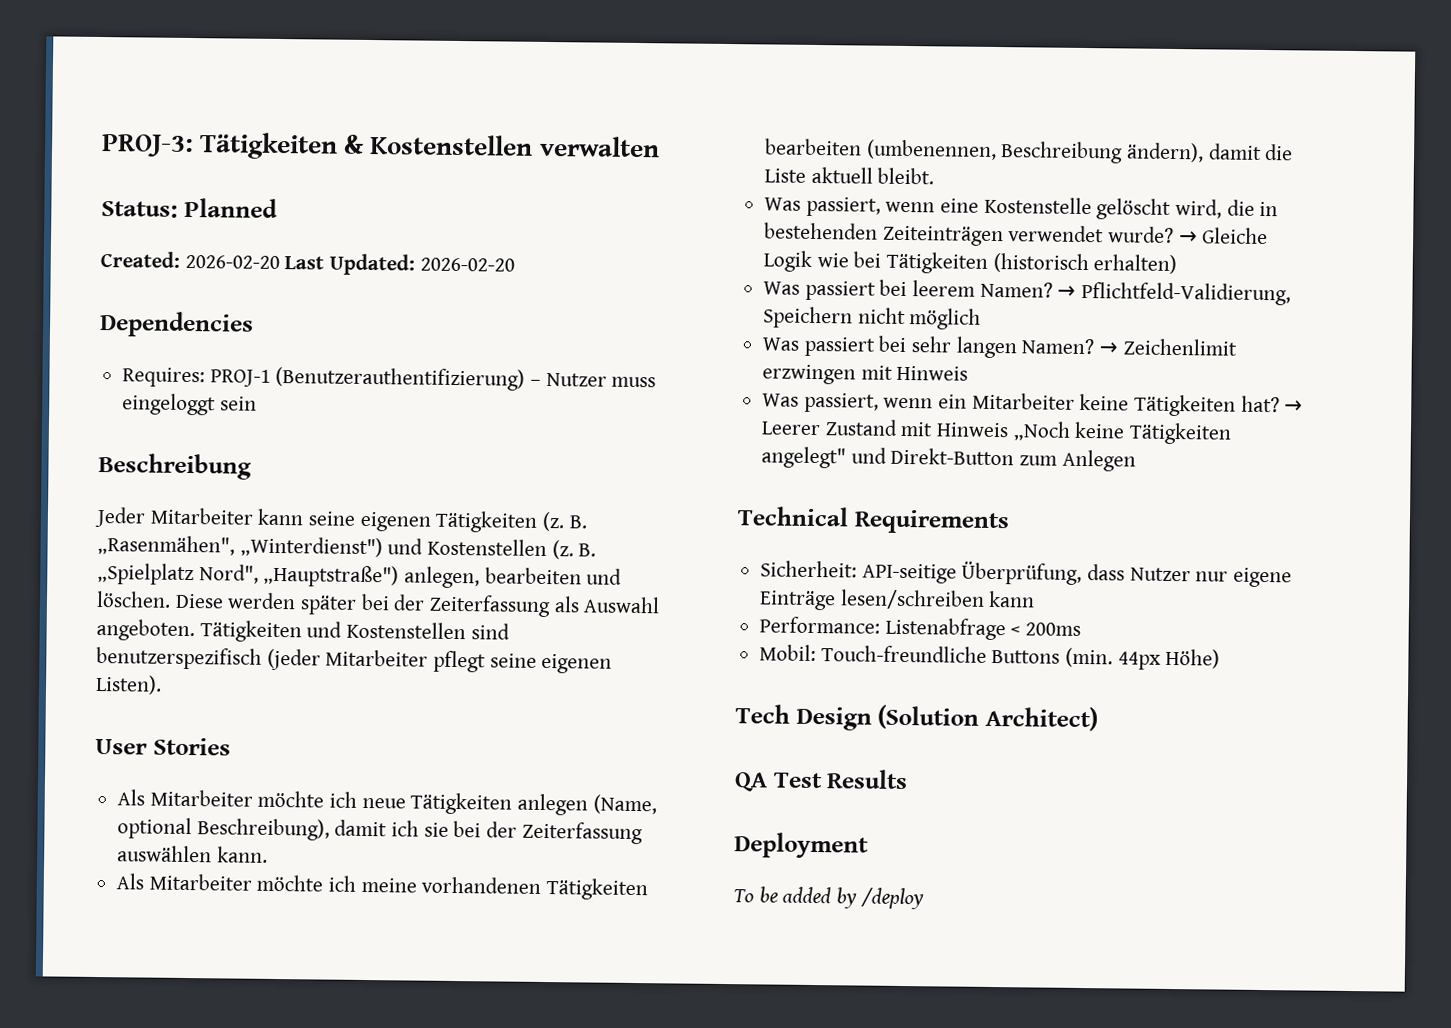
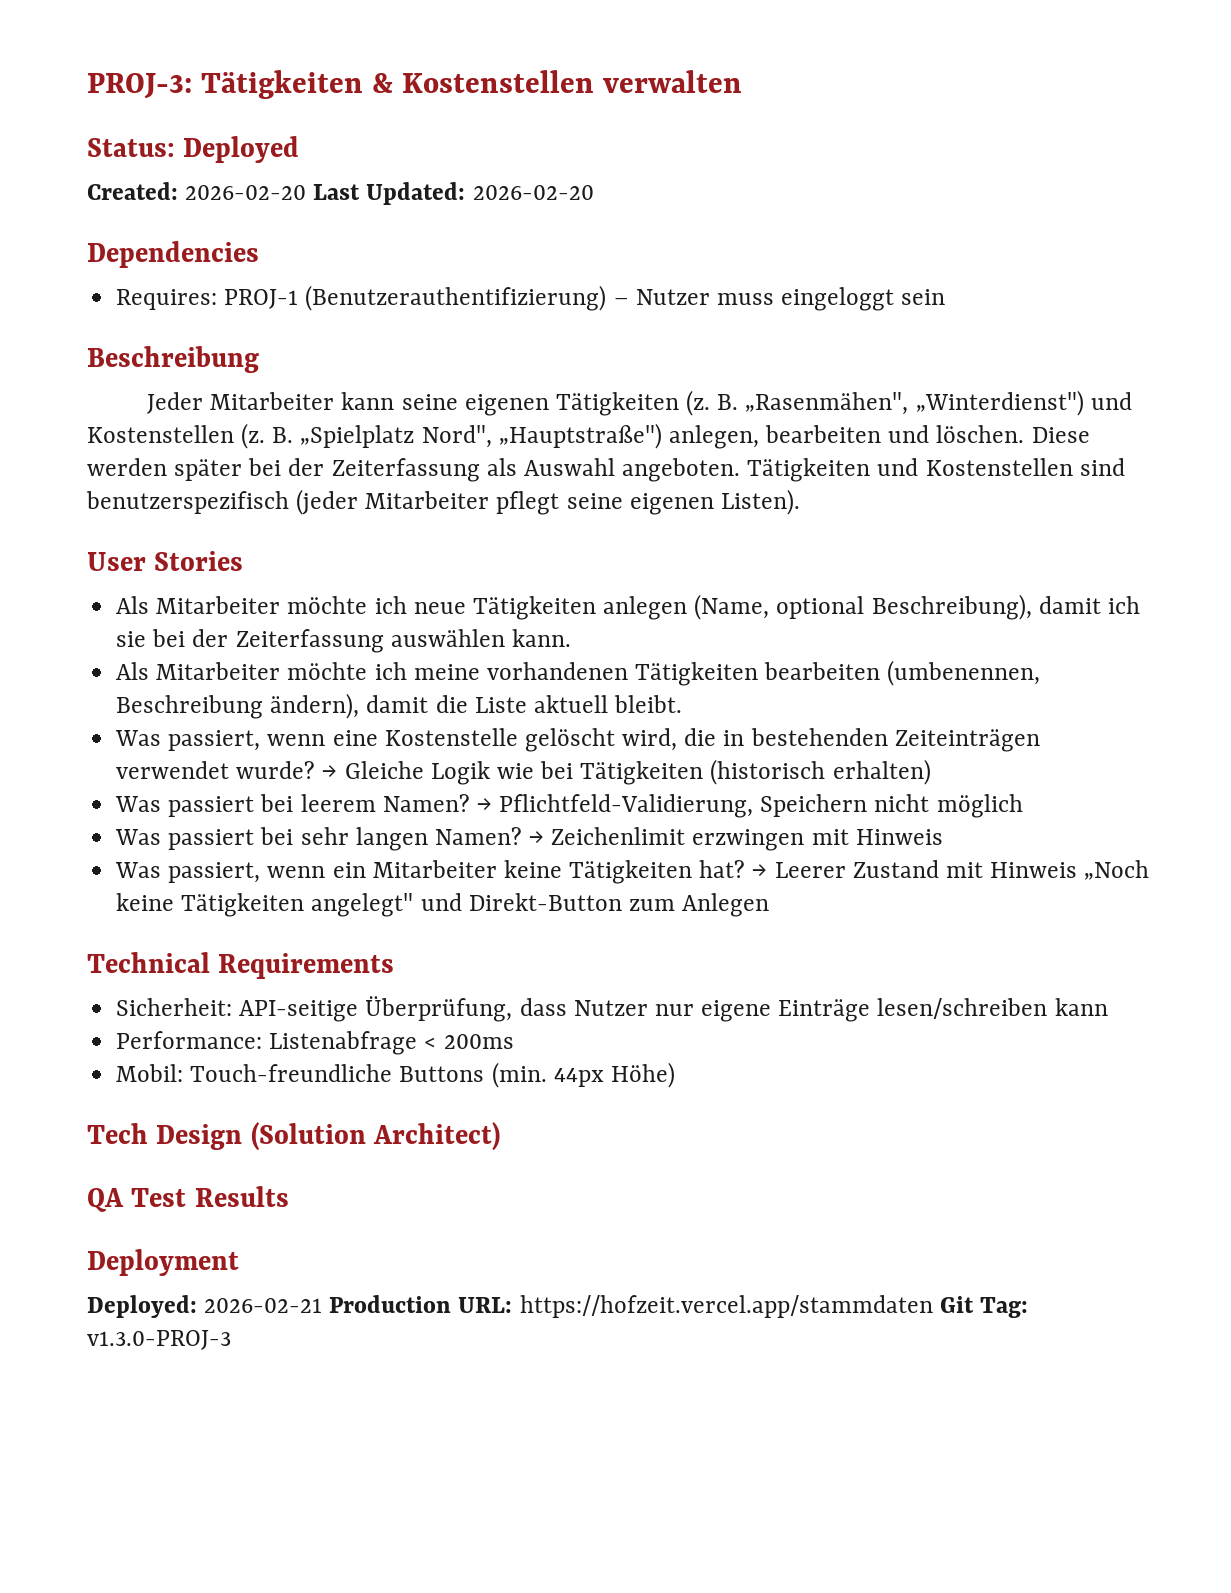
- Status: Planned
+ Status: Deployed
- To be added by /deploy
+ Deployed: 2026-02-21 Production URL: https://hofzeit.vercel.app/stammdaten Git Tag: v1.3.0-PROJ-3

